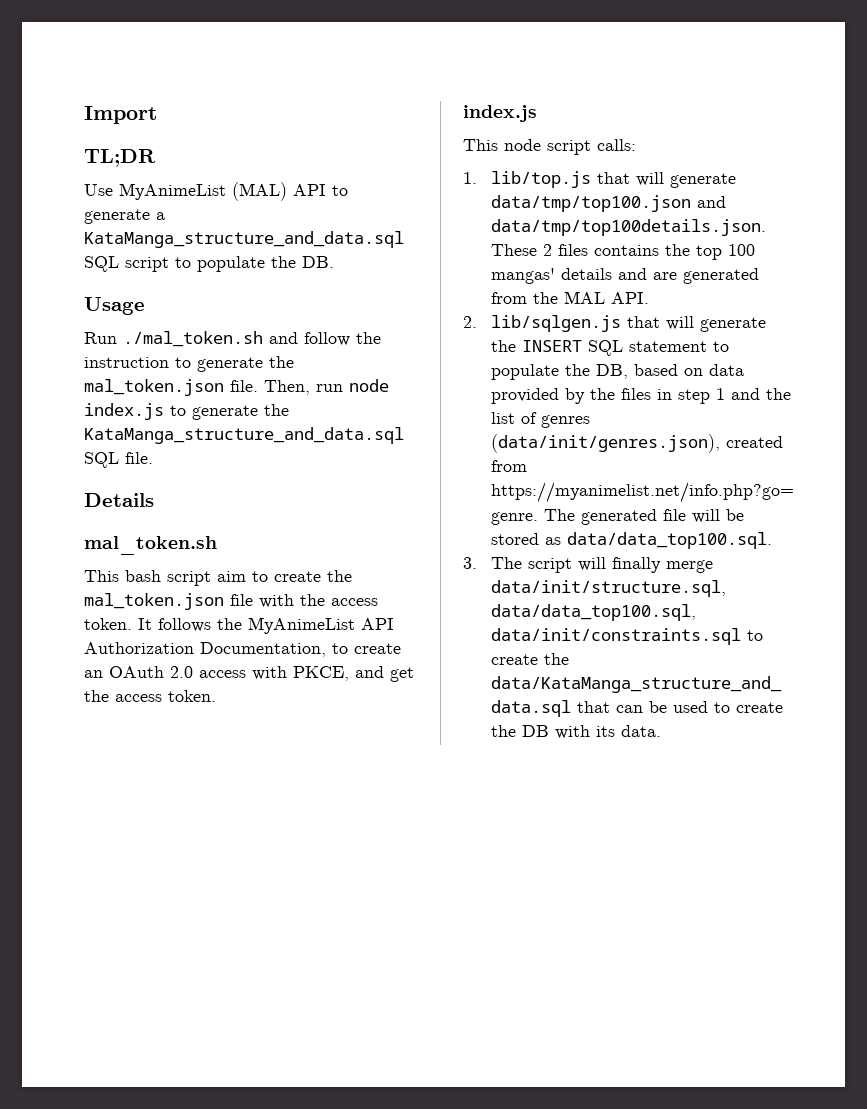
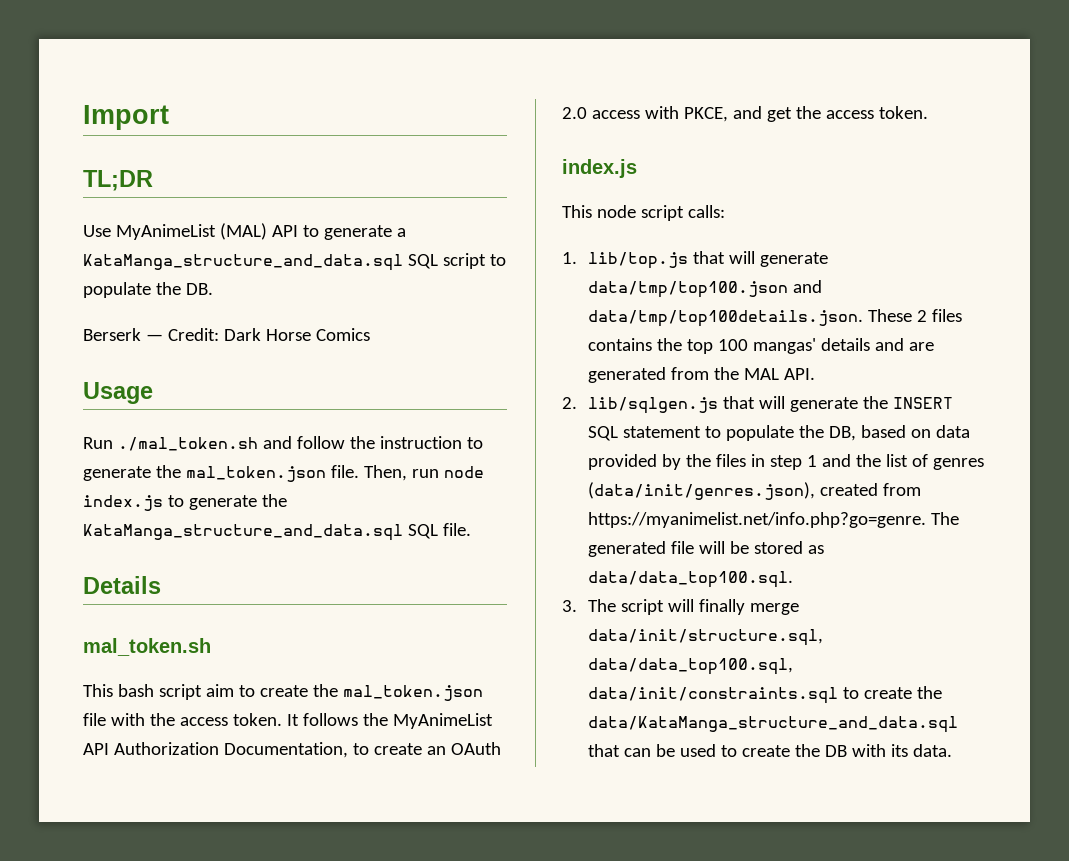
+ Berserk — Credit: Dark Horse Comics

